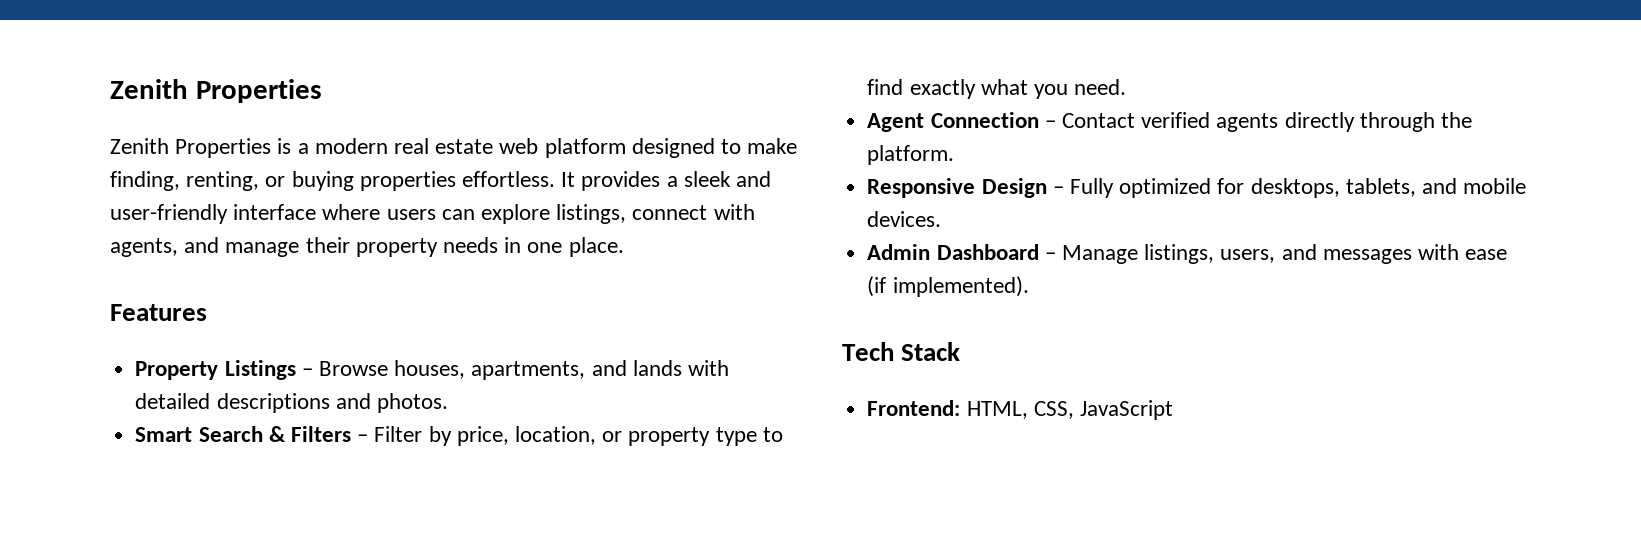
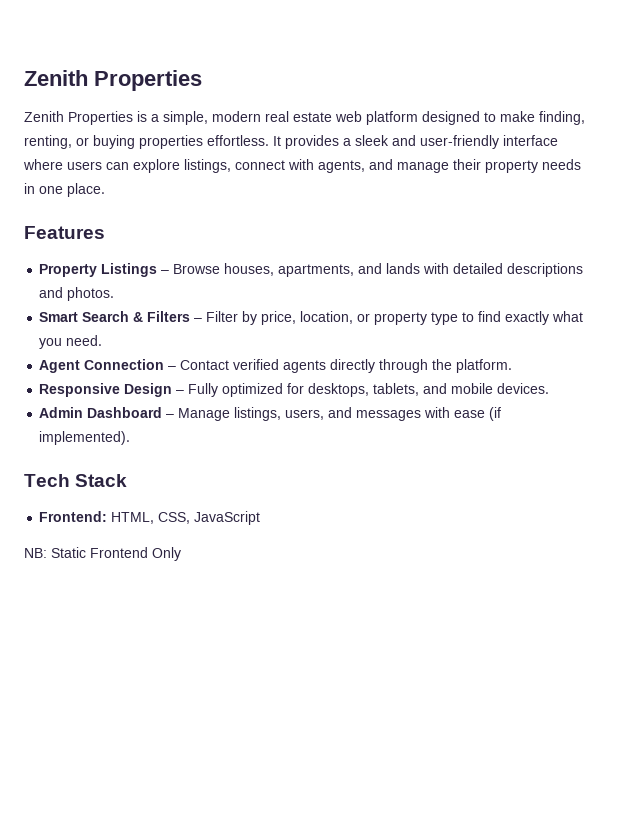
- Zenith Properties is a modern real estate web platform designed to make finding, renting, or buying properties effortless.
+ Zenith Properties is a simple, modern real estate web platform designed to make finding, renting, or buying properties effortless.
+ NB: Static Frontend Only

